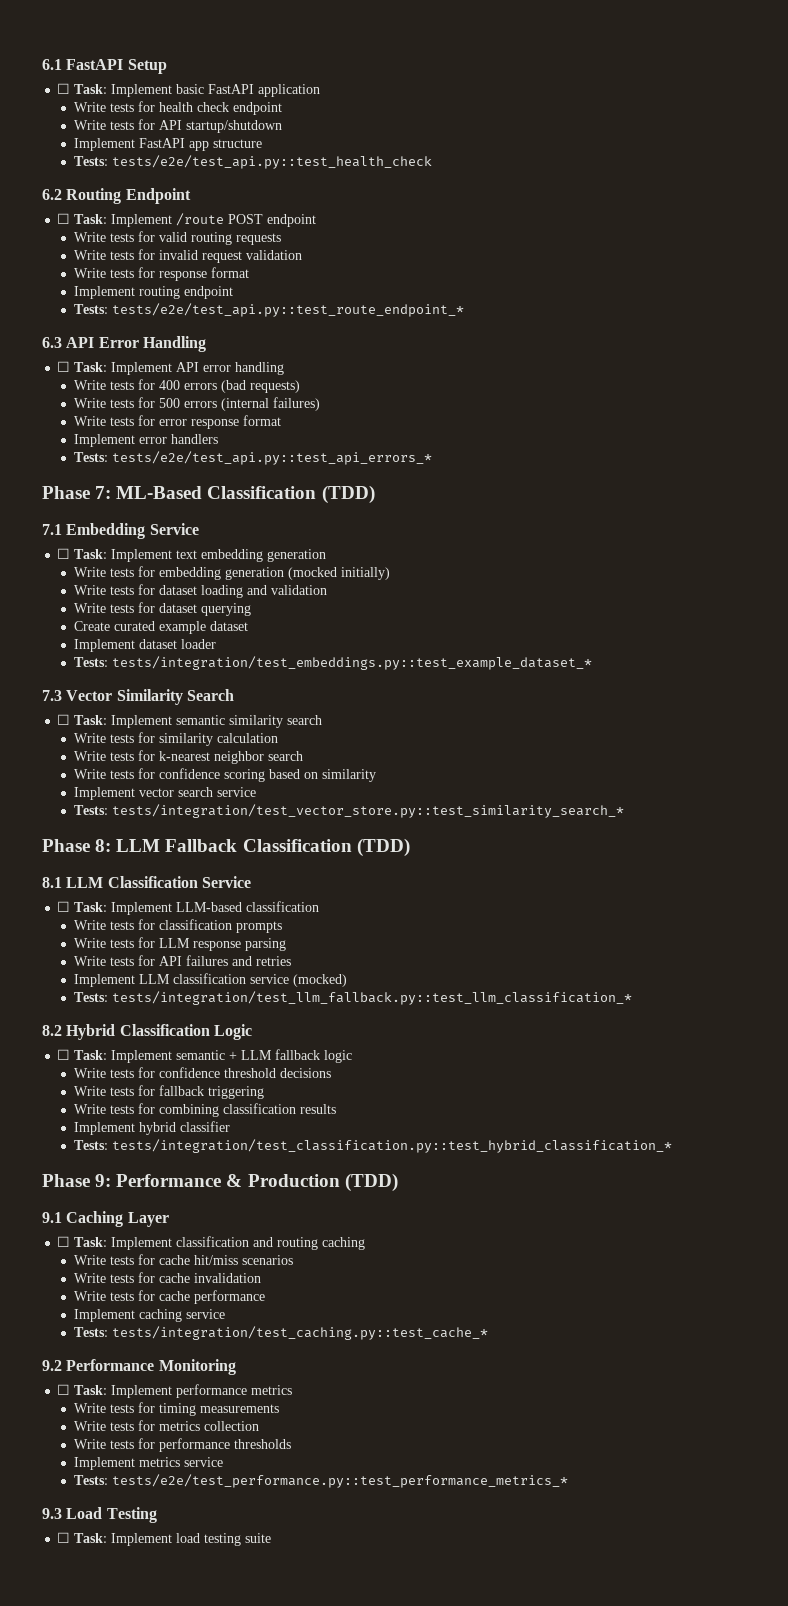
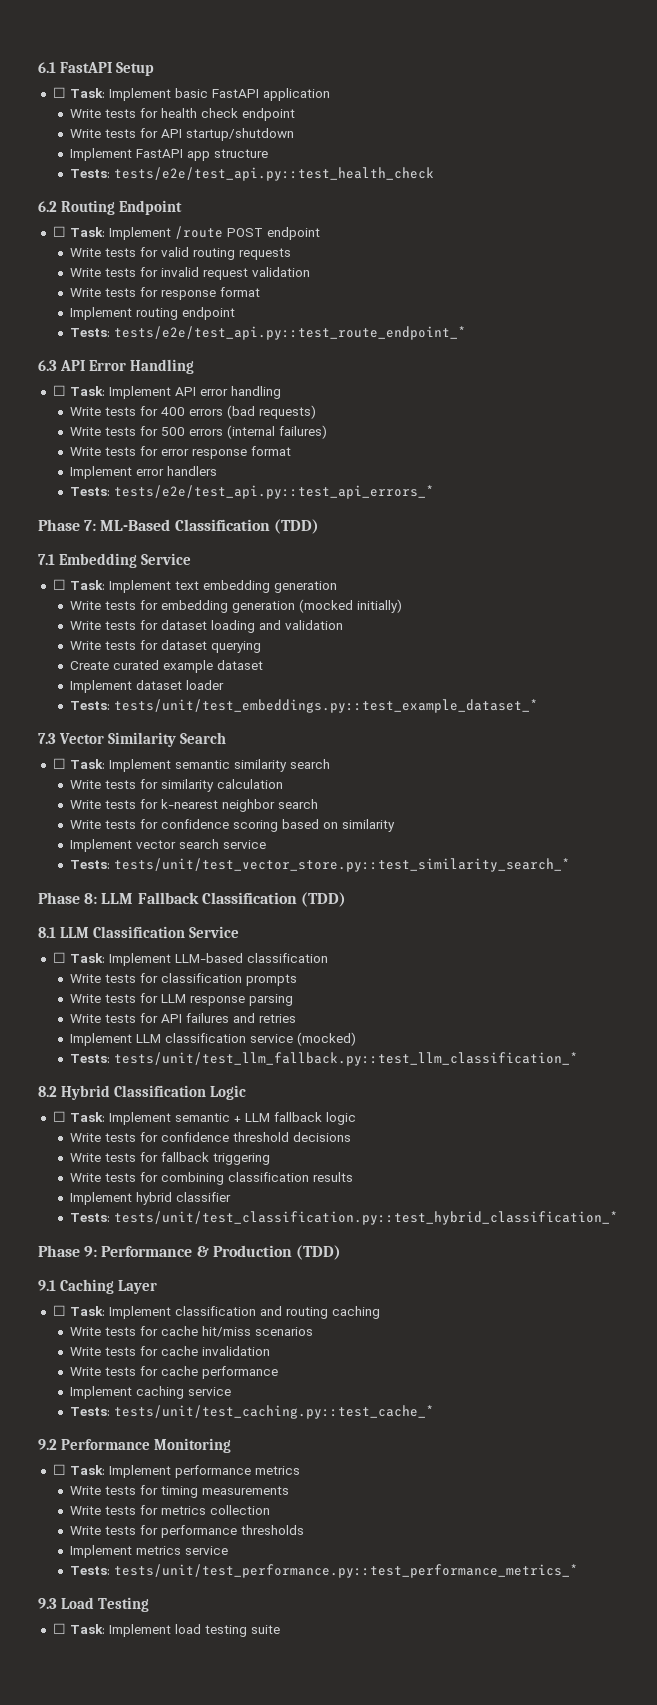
- Tests: tests/integration/test_embeddings.py::test_example_dataset_*
+ Tests: tests/unit/test_embeddings.py::test_example_dataset_*
- Tests: tests/integration/test_vector_store.py::test_similarity_search_*
+ Tests: tests/unit/test_vector_store.py::test_similarity_search_*
- Tests: tests/integration/test_llm_fallback.py::test_llm_classification_*
+ Tests: tests/unit/test_llm_fallback.py::test_llm_classification_*
- Tests: tests/integration/test_classification.py::test_hybrid_classification_*
+ Tests: tests/unit/test_classification.py::test_hybrid_classification_*
- Tests: tests/integration/test_caching.py::test_cache_*
+ Tests: tests/unit/test_caching.py::test_cache_*
- Tests: tests/e2e/test_performance.py::test_performance_metrics_*
+ Tests: tests/unit/test_performance.py::test_performance_metrics_*

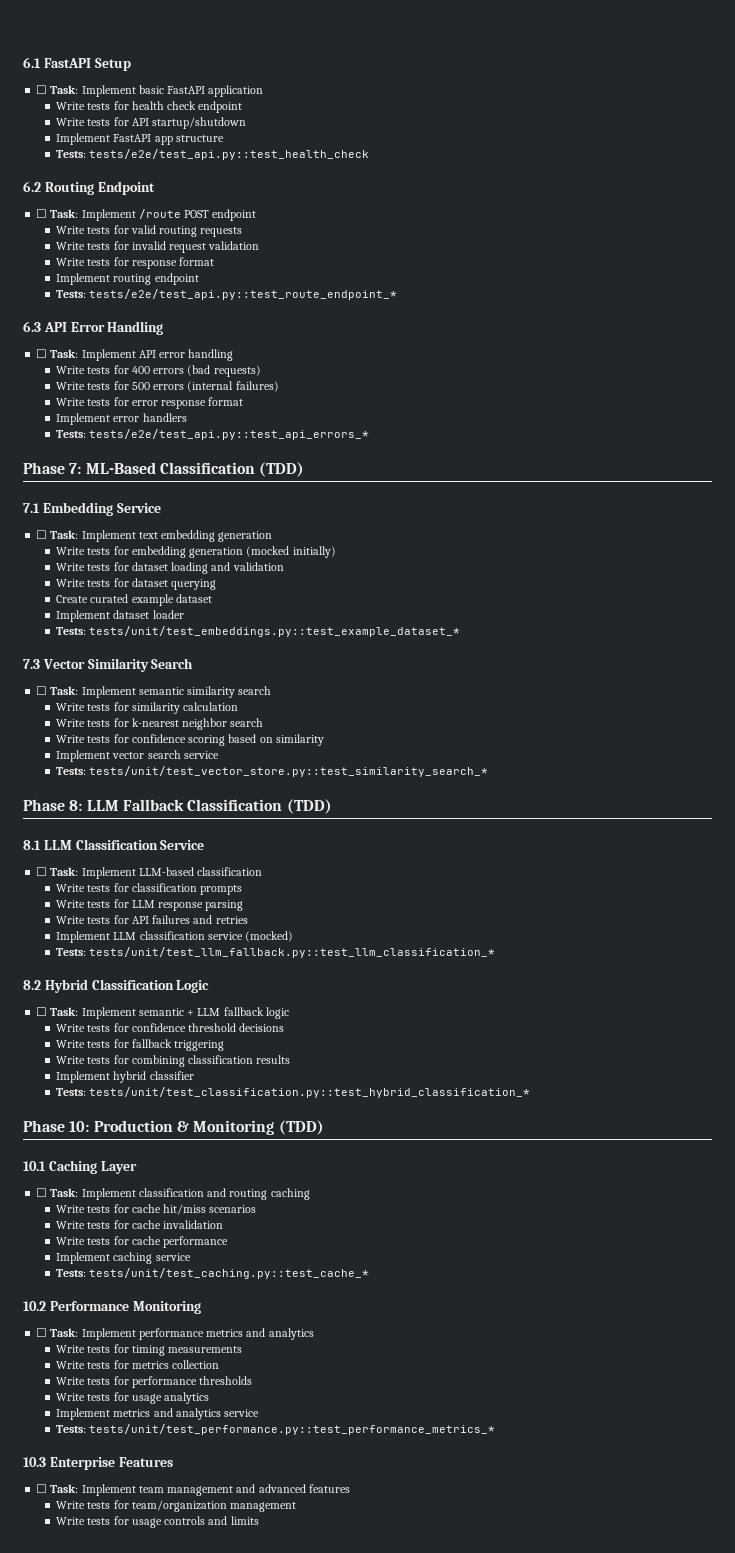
- Phase 9: Performance & Production (TDD)
- 9.1 Caching Layer
+ Phase 10: Production & Monitoring (TDD)
+ 10.1 Caching Layer
- 9.2 Performance Monitoring
+ 10.2 Performance Monitoring
- ☐ Task: Implement performance metrics
+ ☐ Task: Implement performance metrics and analytics
+ Write tests for usage analytics
- Implement metrics service
+ Implement metrics and analytics service
- 9.3 Load Testing
- ☐ Task: Implement load testing suite
+ 10.3 Enterprise Features
+ ☐ Task: Implement team management and advanced features
+ Write tests for team/organization management
+ Write tests for usage controls and limits

